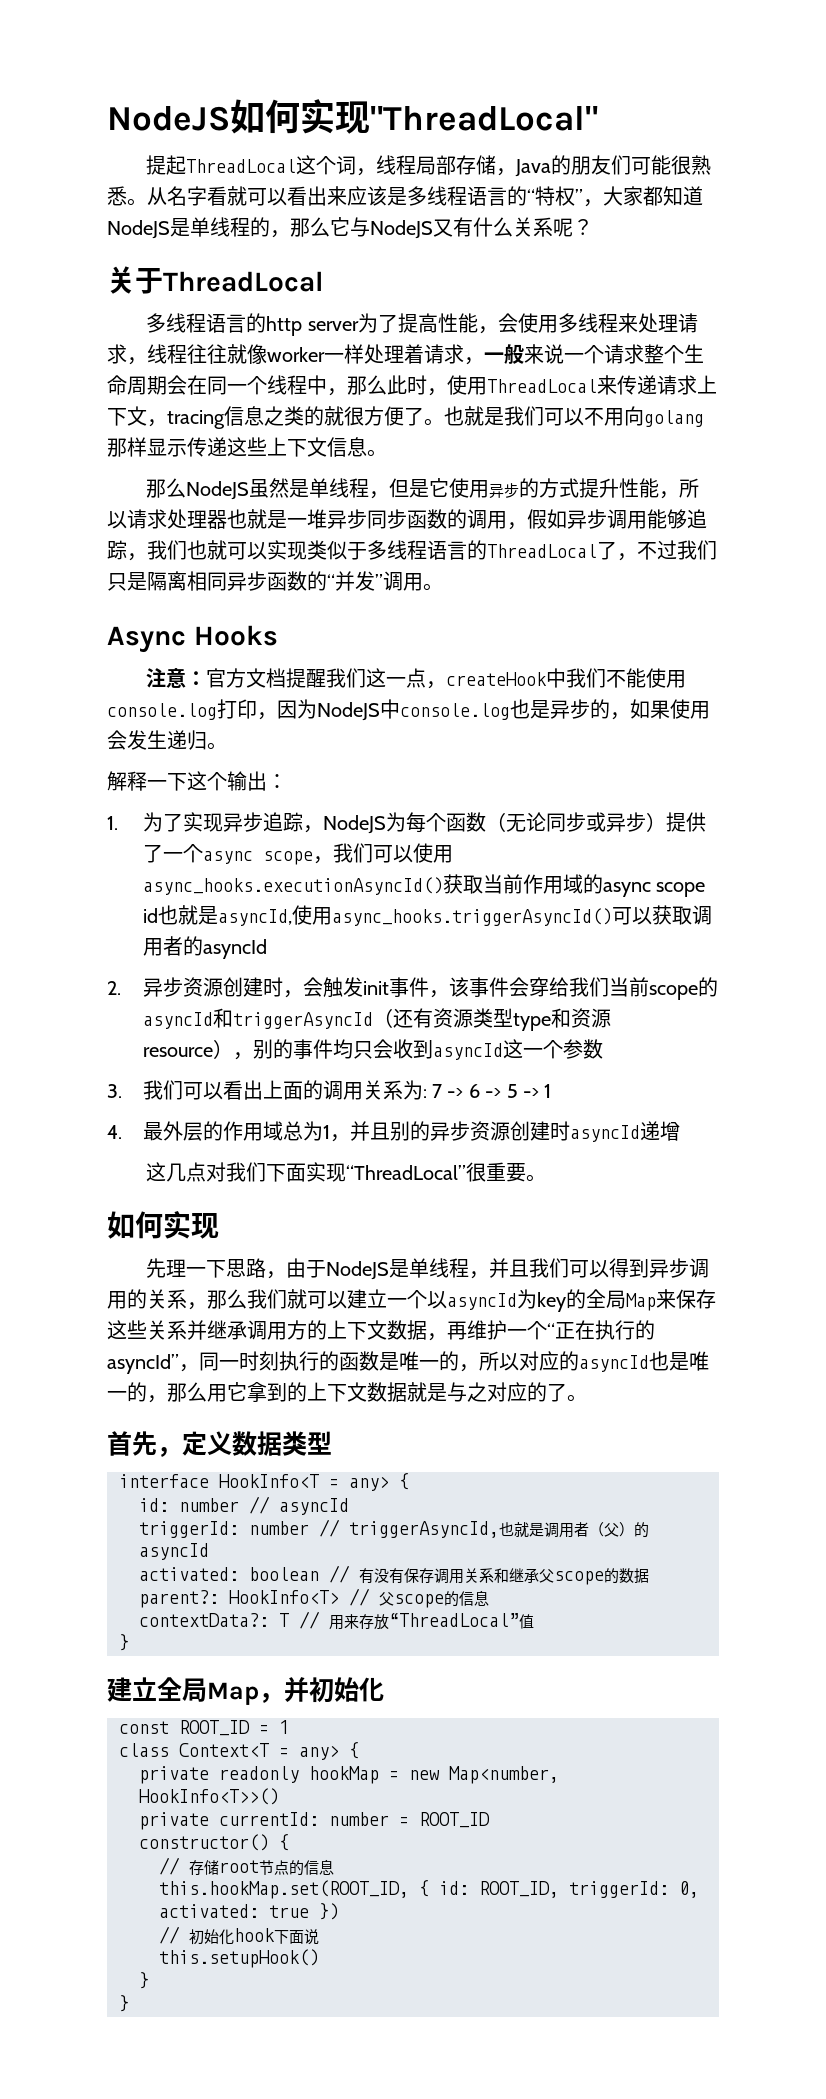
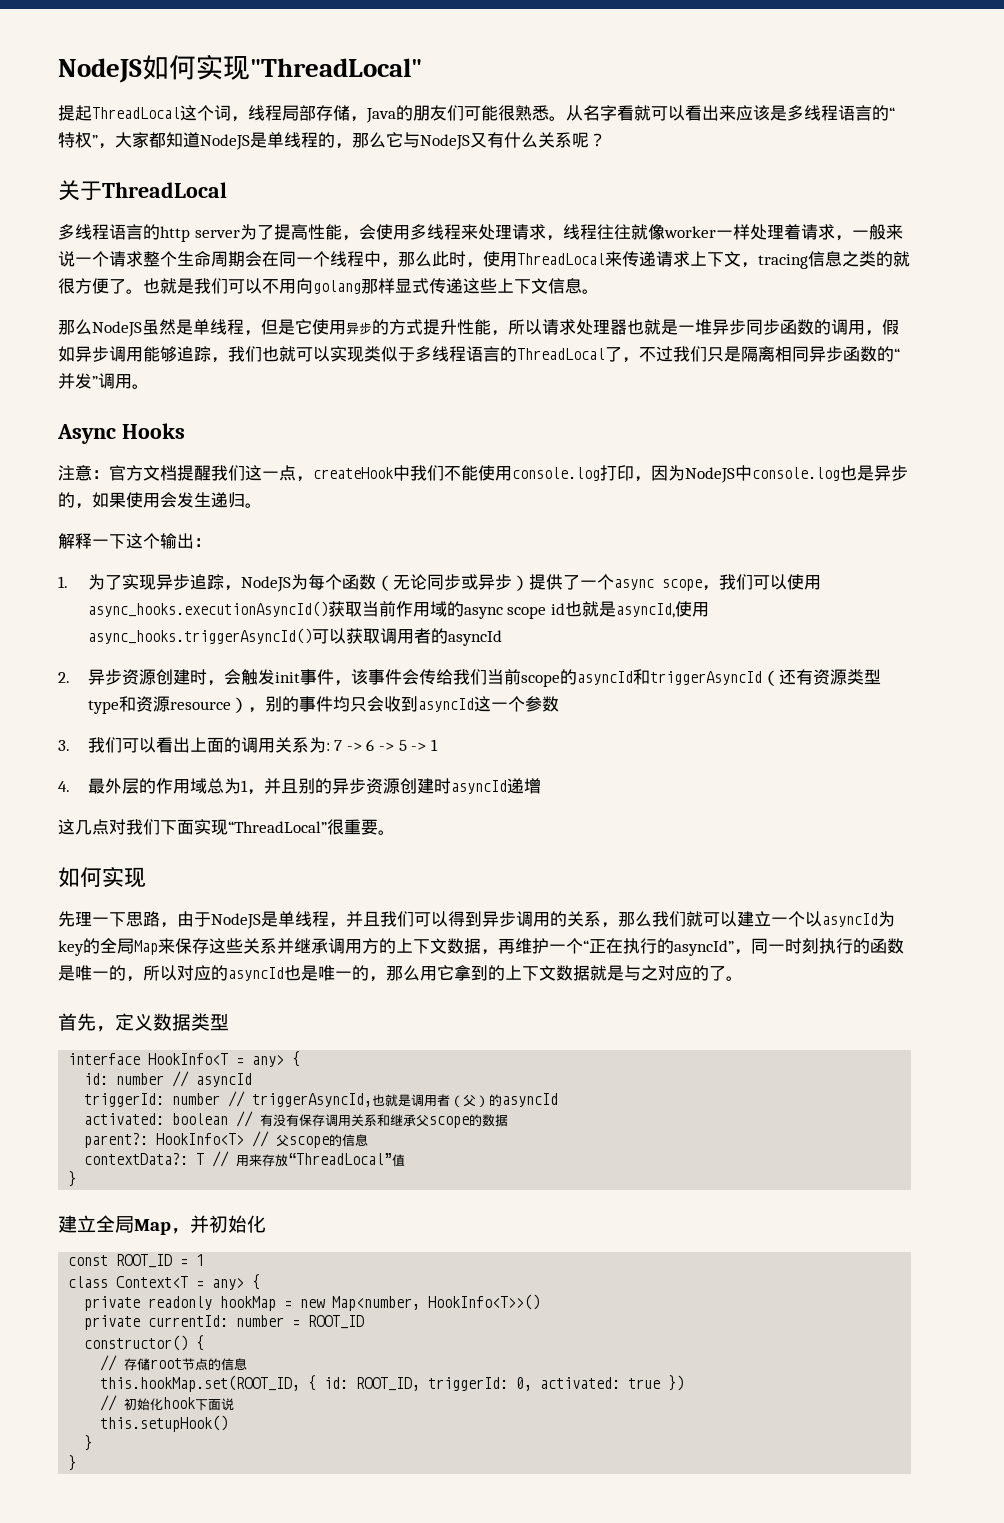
- 也就是我们可以不用向golang那样显示传递这些上下文信息。
+ 也就是我们可以不用向golang那样显式传递这些上下文信息。
- 2.异步资源创建时，会触发init事件，该事件会穿给我们当前scope的asyncId和triggerAsyncId（还有资源类型type和资源resource），别的事件均只会收到asyncId这一个参数
+ 2.异步资源创建时，会触发init事件，该事件会传给我们当前scope的asyncId和triggerAsyncId（还有资源类型type和资源resource），别的事件均只会收到asyncId这一个参数

